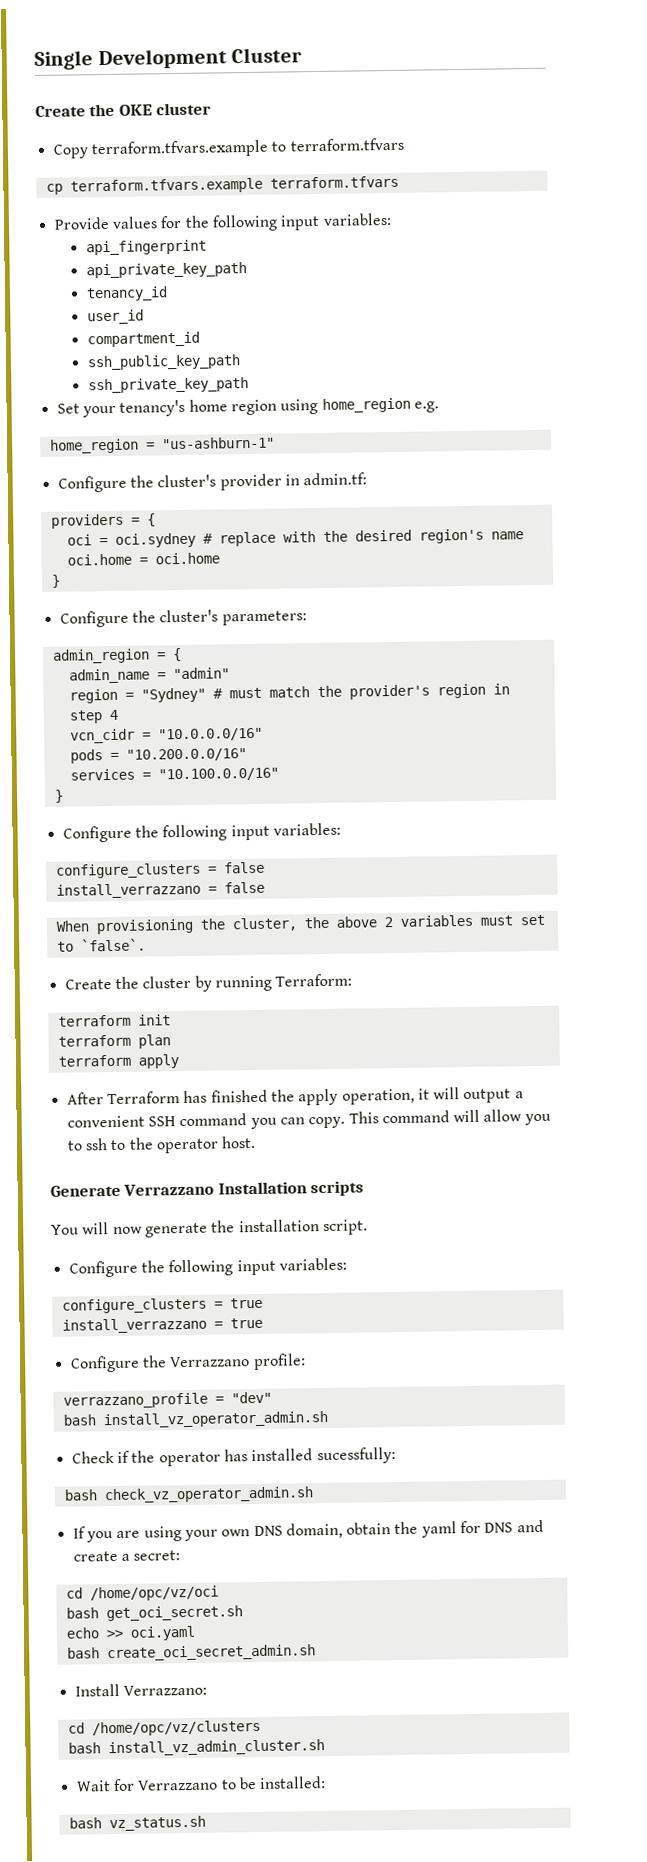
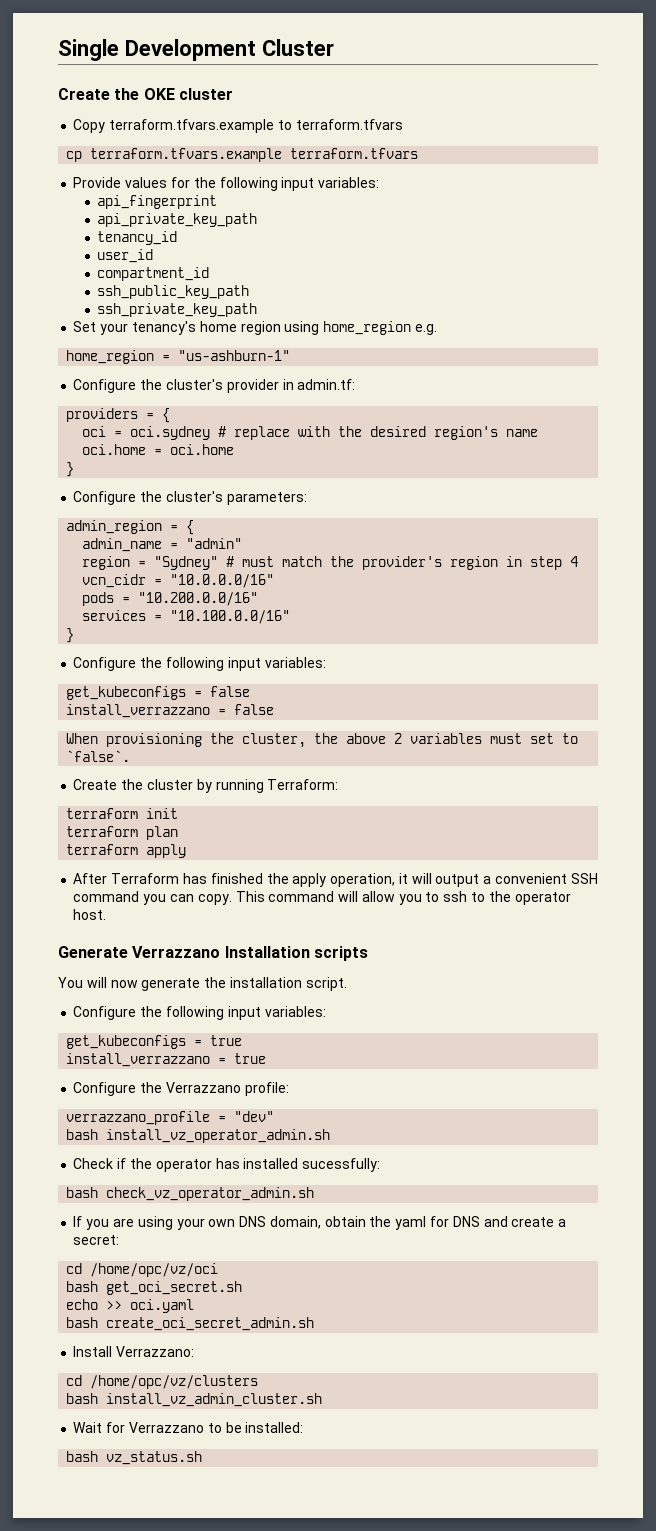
- configure_clusters = false
+ get_kubeconfigs = false
- configure_clusters = true
+ get_kubeconfigs = true

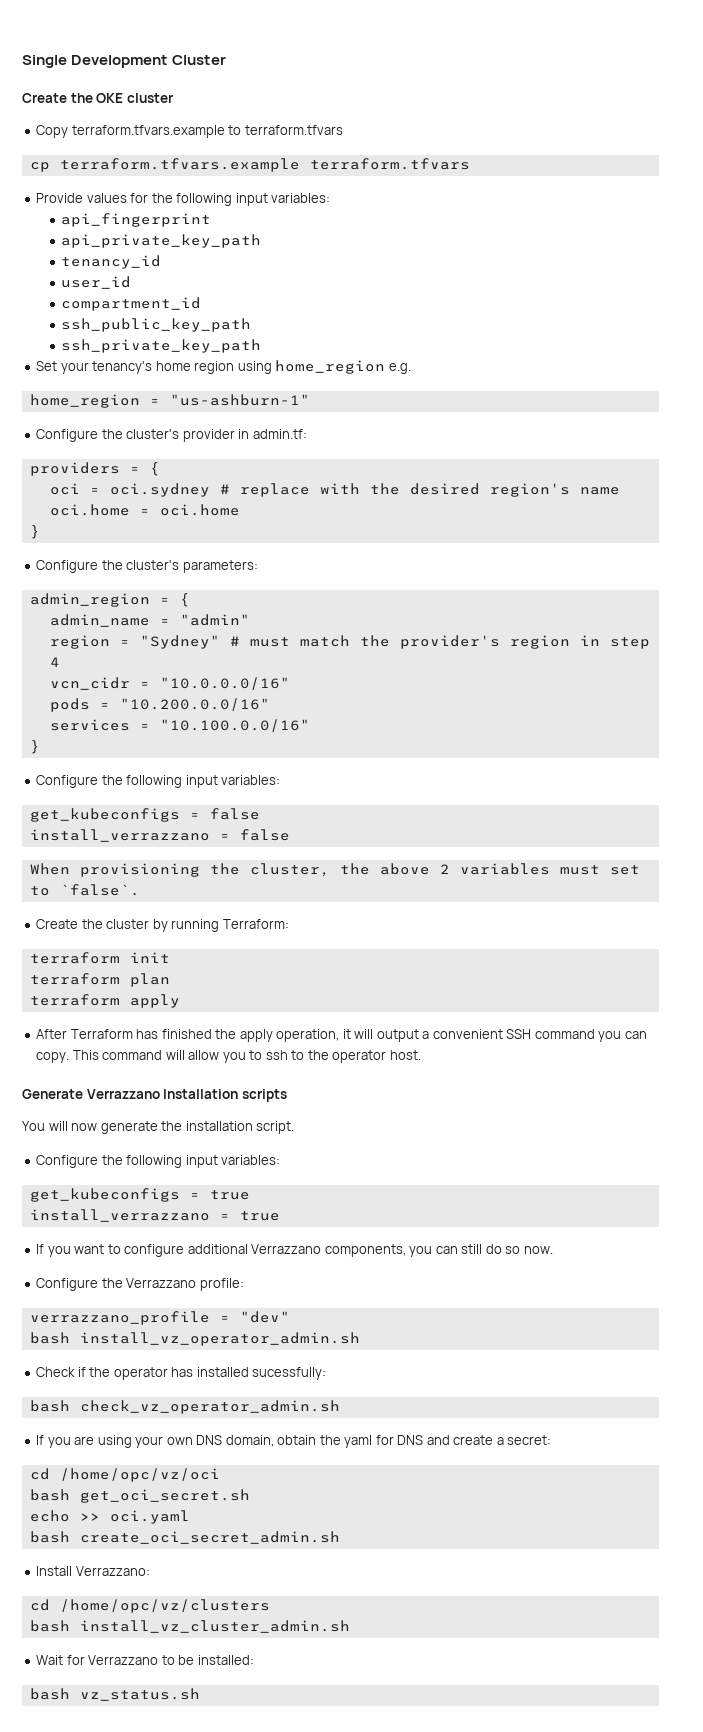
+ If you want to configure additional Verrazzano components, you can still do so now.
- bash install_vz_admin_cluster.sh
+ bash install_vz_cluster_admin.sh

